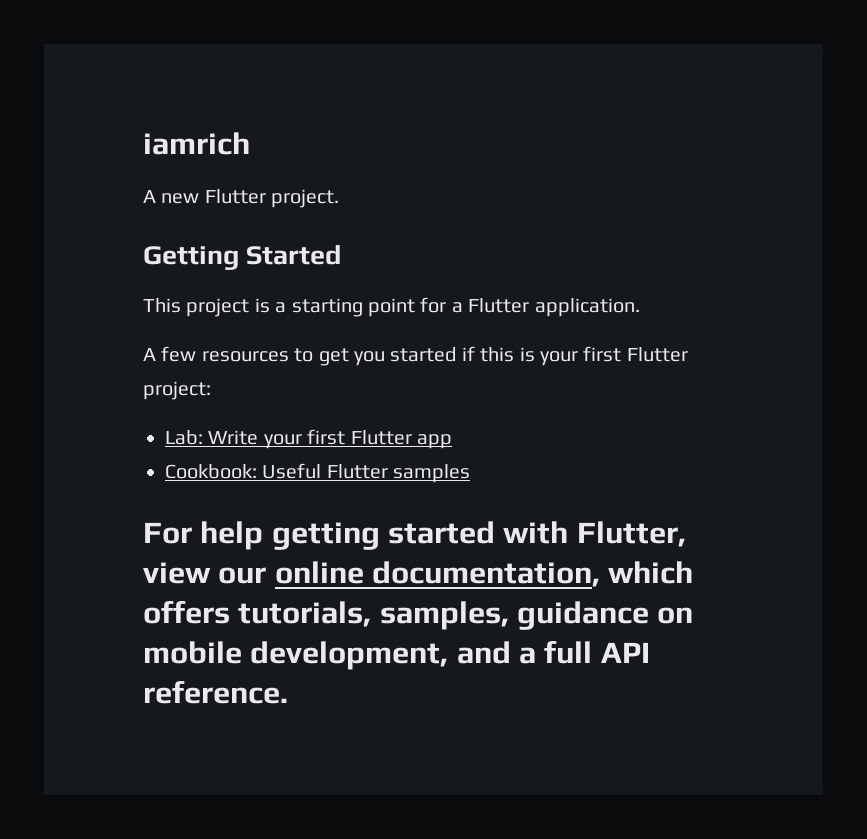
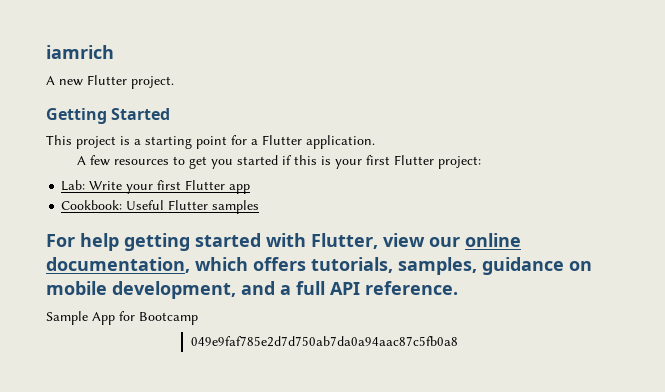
+ Sample App for Bootcamp
+ 049e9faf785e2d7d750ab7da0a94aac87c5fb0a8

